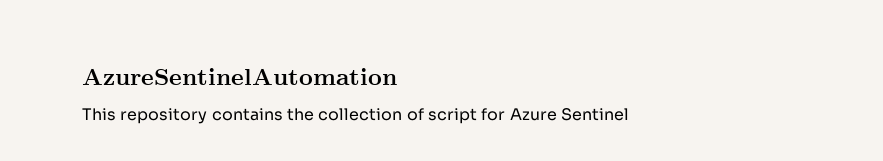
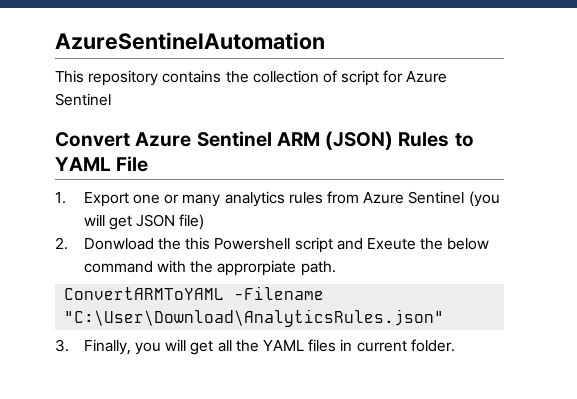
+ Convert Azure Sentinel ARM (JSON) Rules to YAML File
+ 1. Export one or many analytics rules from Azure Sentinel (you will get JSON file)
+ 2. Donwload the this Powershell script and Exeute the below command with the approrpiate path.
+ ConvertARMToYAML -Filename "C:\User\Download\AnalyticsRules.json"
+ 3. Finally, you will get all the YAML files in current folder.

